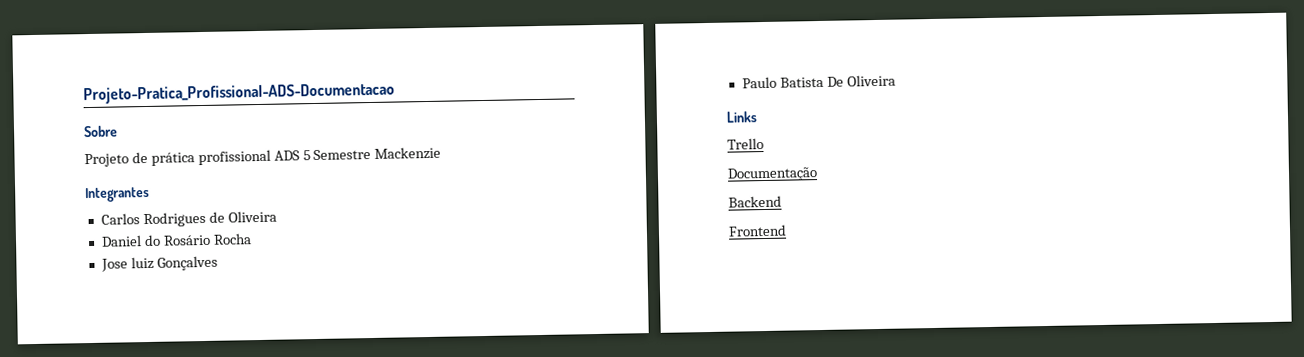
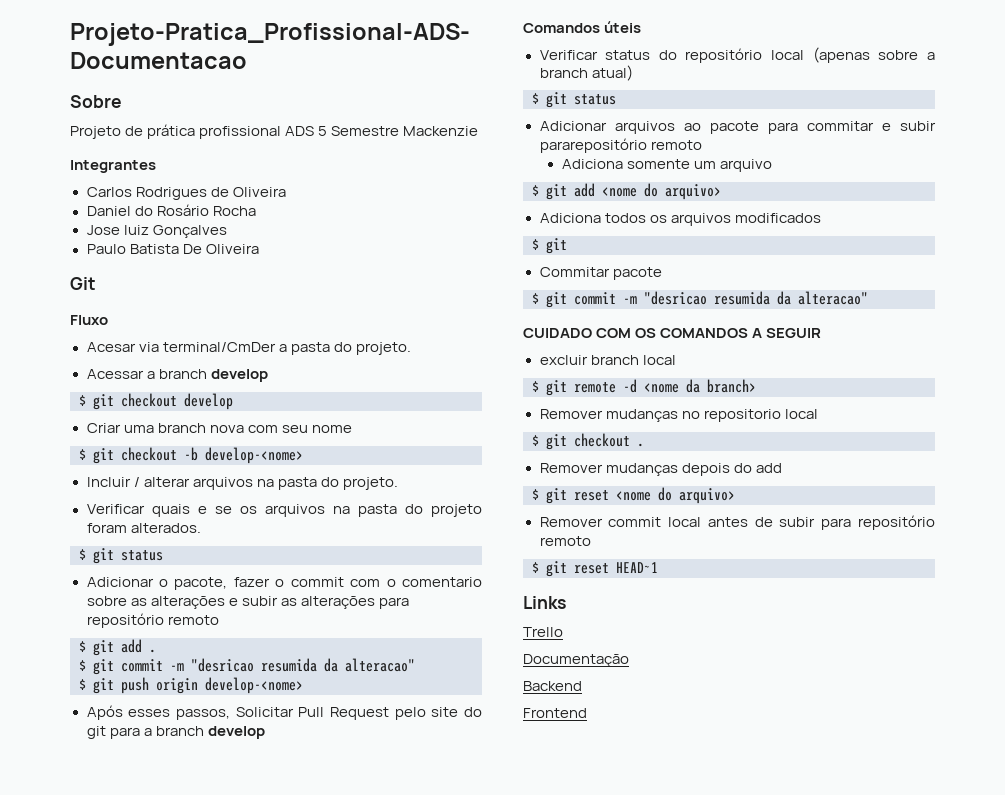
+ Git
+ Fluxo
+ Acesar via terminal/CmDer a pasta do projeto.
+ Acessar a branch develop
+ $ git checkout develop
+ Criar uma branch nova com seu nome
+ $ git checkout -b develop-<nome>
+ Incluir / alterar arquivos na pasta do projeto.
+ Verificar quais e se os arquivos na pasta do projeto foram alterados.
+ $ git status
+ Adicionar o pacote, fazer o commit com o comentario sobre as alterações e subir as alterações para repositório remoto
+ $ git add .
+ $ git commit -m "desricao resumida da alteracao"
+ $ git push origin develop-<nome>
+ Após esses passos, Solicitar Pull Request pelo site do git para a branch develop
+ Comandos úteis
+ Verificar status do repositório local (apenas sobre a branch atual)
+ $ git status
+ Adicionar arquivos ao pacote para commitar e subir pararepositório remoto
+ Adiciona somente um arquivo
+ $ git add <nome do arquivo>
+ Adiciona todos os arquivos modificados
+ $ git
+ Commitar pacote
+ $ git commit -m "desricao resumida da alteracao"
+ CUIDADO COM OS COMANDOS A SEGUIR
+ excluir branch local
+ $ git remote -d <nome da branch>
+ Remover mudanças no repositorio local
+ $ git checkout .
+ Remover mudanças depois do add
+ $ git reset <nome do arquivo>
+ Remover commit local antes de subir para repositório remoto
+ $ git reset HEAD~1

